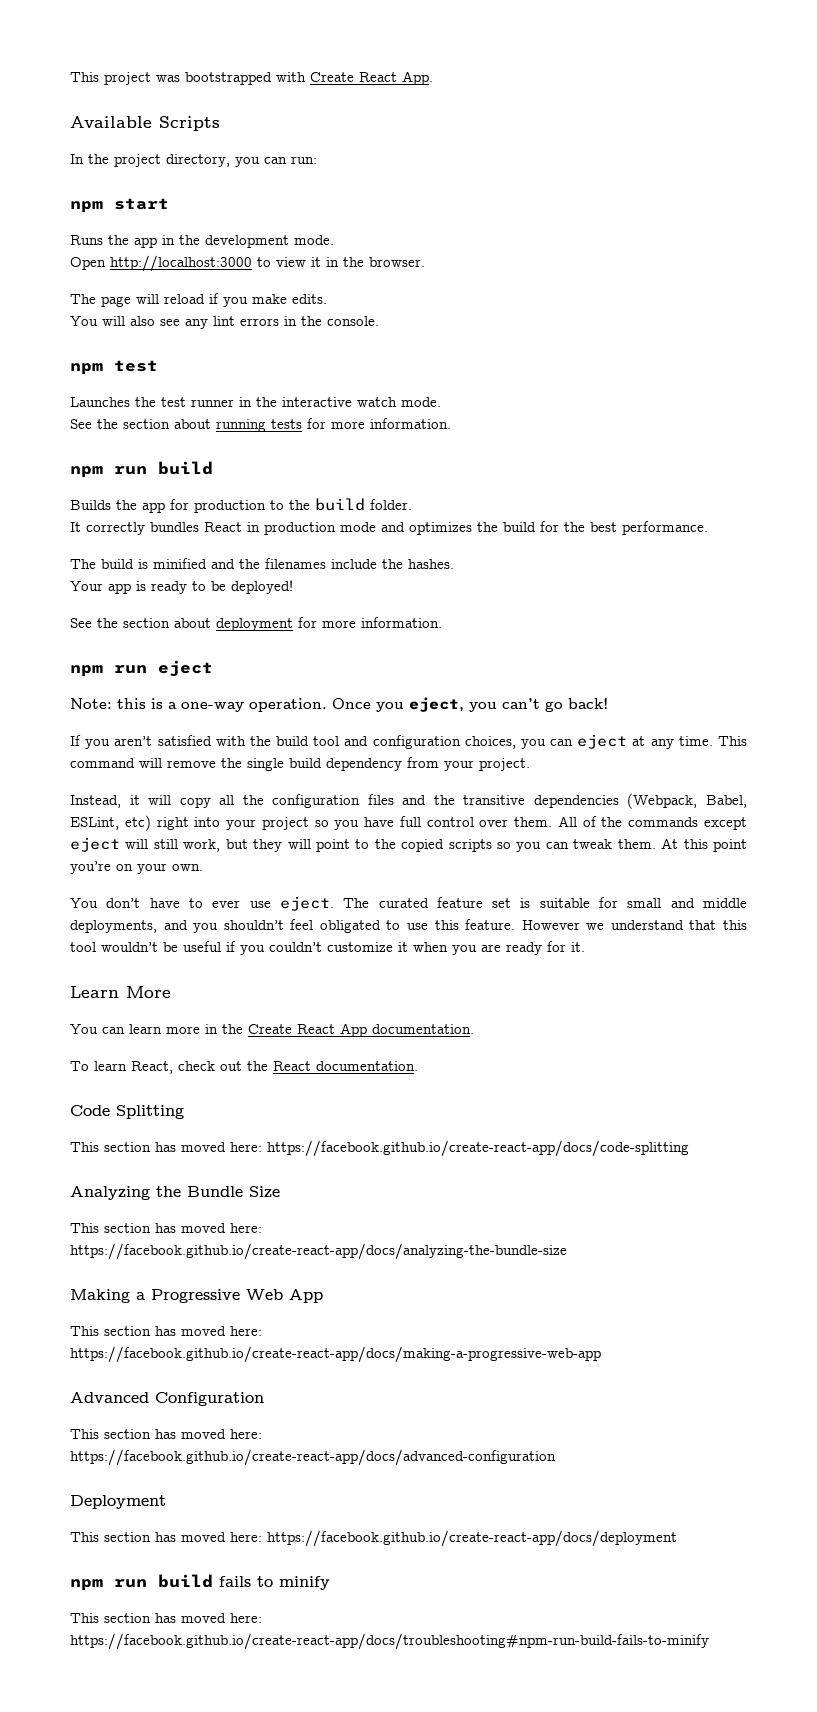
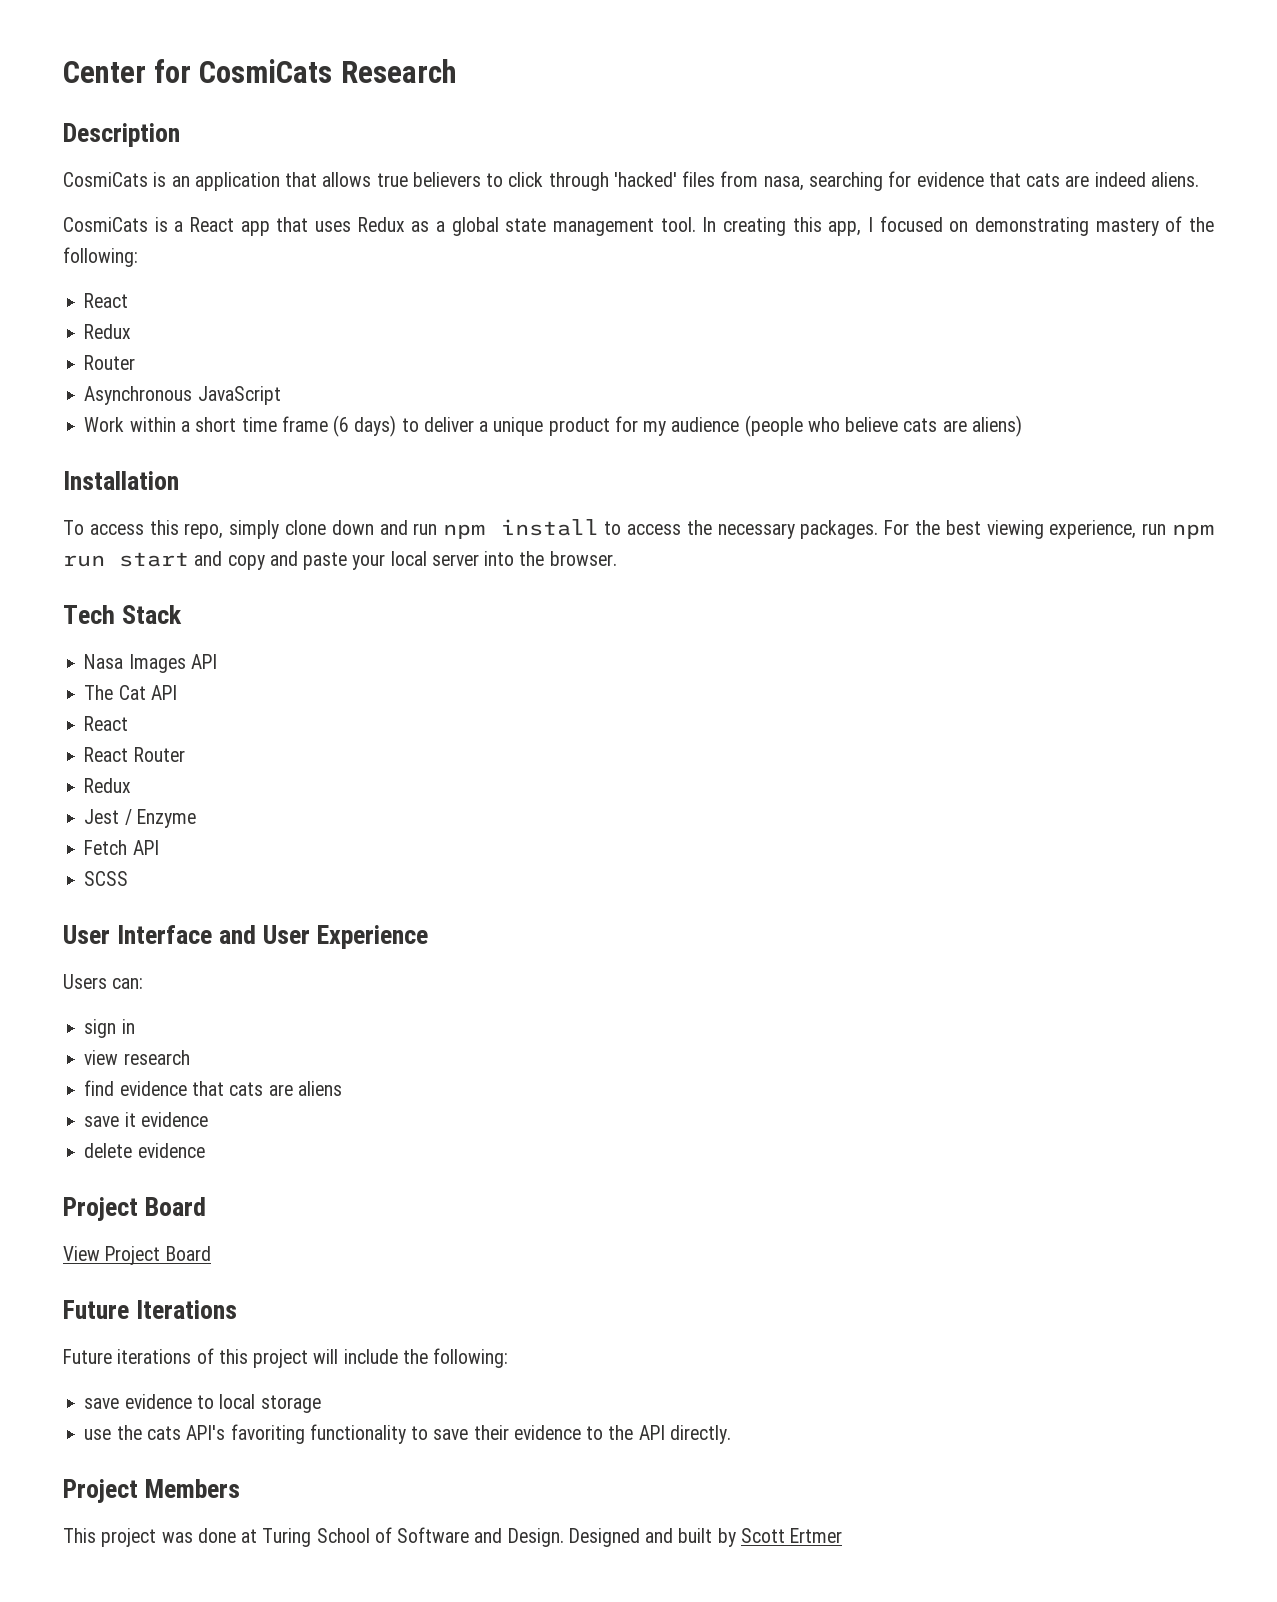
- This project was bootstrapped with Create React App.
- Available Scripts
- In the project directory, you can run:
- npm start
- Runs the app in the development mode.
- Open http://localhost:3000 to view it in the browser.
- The page will reload if you make edits.
- You will also see any lint errors in the console.
- npm test
- Launches the test runner in the interactive watch mode.
- See the section about running tests for more information.
- npm run build
- Builds the app for production to the build folder.
- It correctly bundles React in production mode and optimizes the build for the best performance.
- The build is minified and the filenames include the hashes.
- Your app is ready to be deployed!
- See the section about deployment for more information.
- npm run eject
- Note: this is a one-way operation. Once you eject, you can’t go back!
- If you aren’t satisfied with the build tool and configuration choices, you can eject at any time. This command will remove the single build dependency from your project.
- Instead, it will copy all the configuration files and the transitive dependencies (Webpack, Babel, ESLint, etc) right into your project so you have full control over them. All of the commands except eject will still work, but they will point to the copied scripts so you can tweak them. At this point you’re on your own.
- You don’t have to ever use eject. The curated feature set is suitable for small and middle deployments, and you shouldn’t feel obligated to use this feature. However we understand that this tool wouldn’t be useful if you couldn’t customize it when you are ready for it.
- Learn More
- You can learn more in the Create React App documentation.
- To learn React, check out the React documentation.
- Code Splitting
- This section has moved here: https://facebook.github.io/create-react-app/docs/code-splitting
- Analyzing the Bundle Size
- This section has moved here: https://facebook.github.io/create-react-app/docs/analyzing-the-bundle-size
- Making a Progressive Web App
- This section has moved here: https://facebook.github.io/create-react-app/docs/making-a-progressive-web-app
- Advanced Configuration
- This section has moved here: https://facebook.github.io/create-react-app/docs/advanced-configuration
- Deployment
- This section has moved here: https://facebook.github.io/create-react-app/docs/deployment
- npm run build fails to minify
- This section has moved here: https://facebook.github.io/create-react-app/docs/troubleshooting#npm-run-build-fails-to-minify
+ Center for CosmiCats Research
+ Description
+ CosmiCats is an application that allows true believers to click through 'hacked' files from nasa, searching for evidence that cats are indeed aliens.
+ CosmiCats is a React app that uses Redux as a global state management tool. In creating this app, I focused on demonstrating mastery of the following:
+ React
+ Redux
+ Router
+ Asynchronous JavaScript
+ Work within a short time frame (6 days) to deliver a unique product for my audience (people who believe cats are aliens)
+ Installation
+ To access this repo, simply clone down and run npm install to access the necessary packages. For the best viewing experience, run npm run start and copy and paste your local server into the browser.
+ Tech Stack
+ Nasa Images API
+ The Cat API
+ React
+ React Router
+ Redux
+ Jest / Enzyme
+ Fetch API
+ SCSS
+ User Interface and User Experience
+ Users can:
+ sign in
+ view research
+ find evidence that cats are aliens
+ save it evidence
+ delete evidence
+ Project Board
+ View Project Board
+ Future Iterations
+ Future iterations of this project will include the following:
+ save evidence to local storage
+ use the cats API's favoriting functionality to save their evidence to the API directly.
+ Project Members
+ This project was done at Turing School of Software and Design. Designed and built by Scott Ertmer

